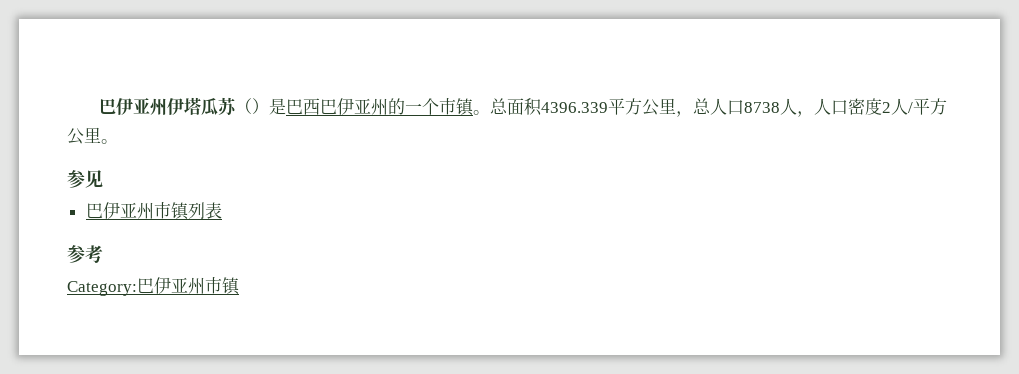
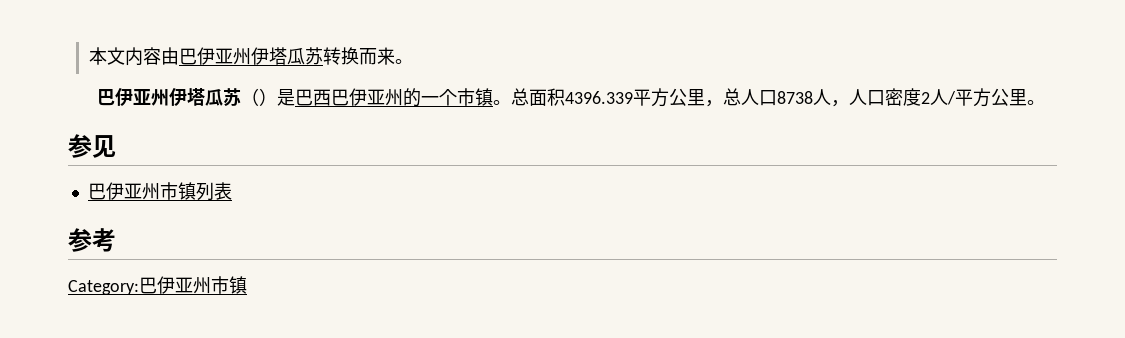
+ 本文内容由巴伊亚州伊塔瓜苏转换而来。

